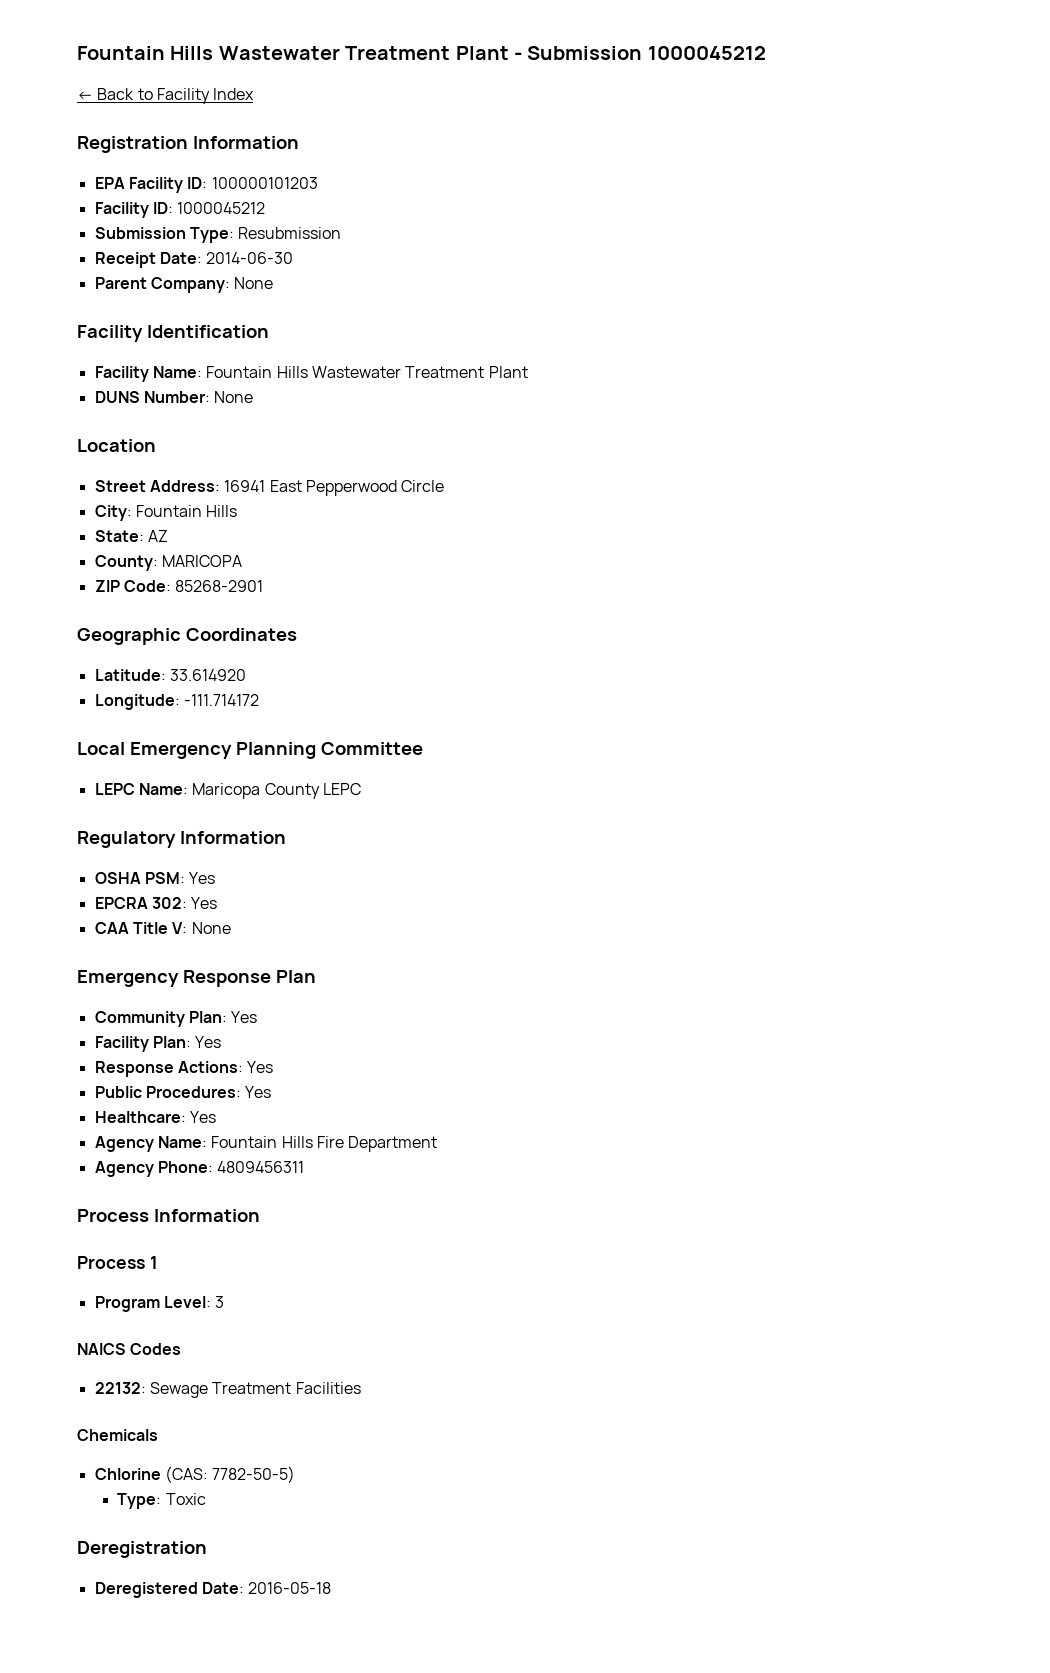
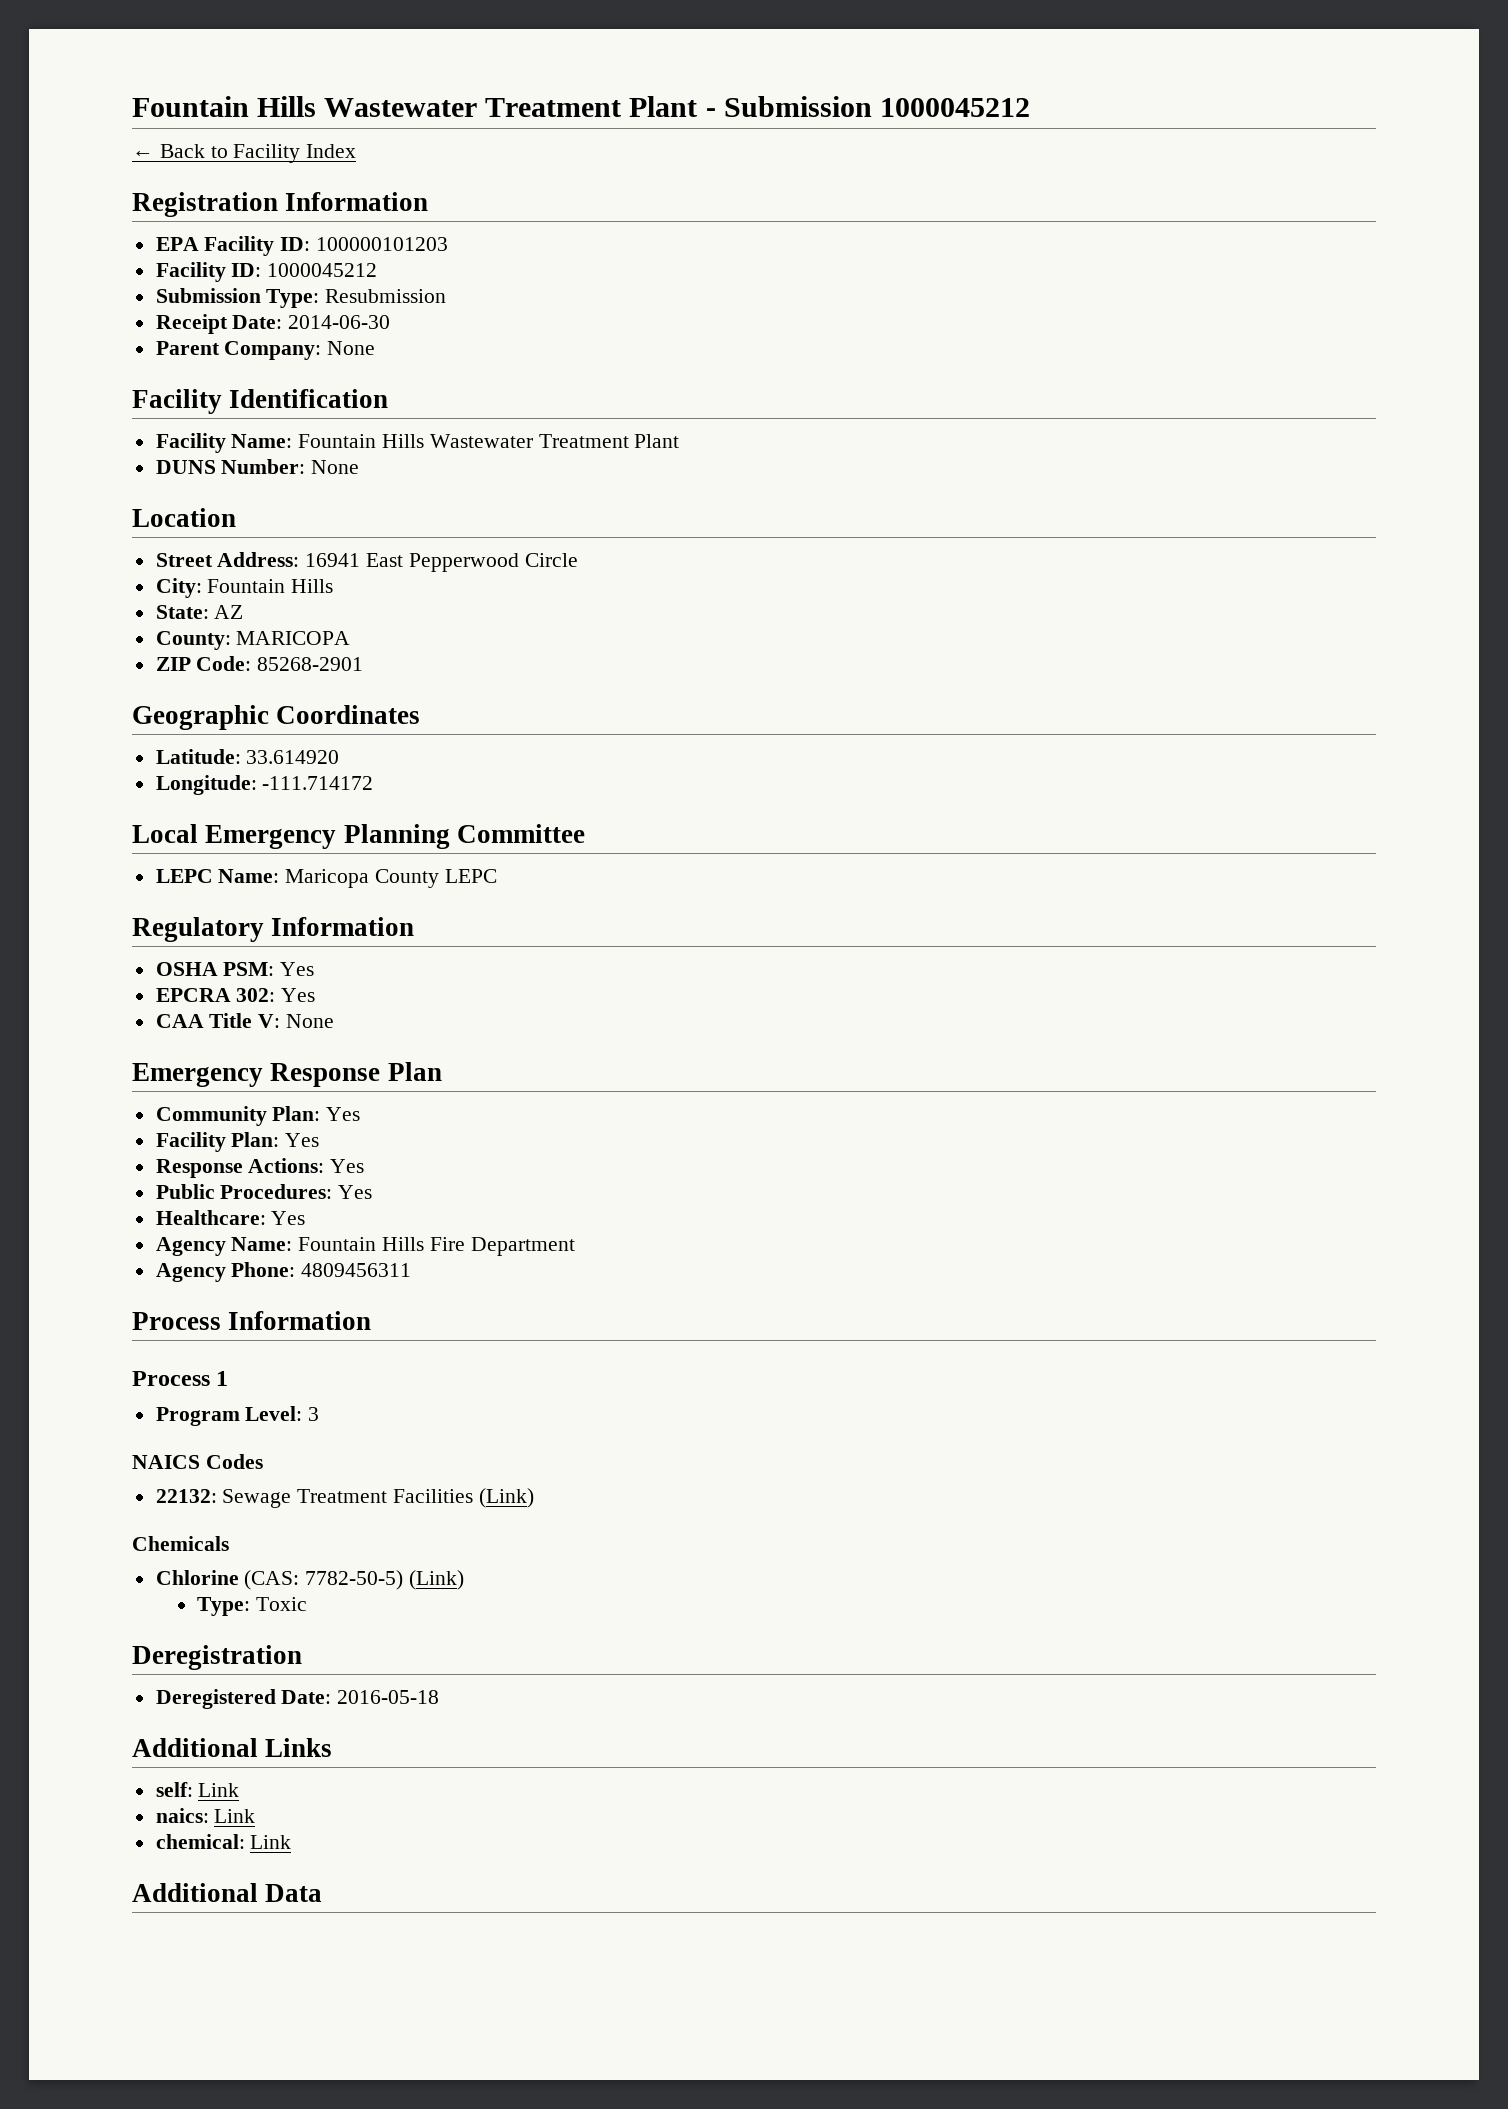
- 22132: Sewage Treatment Facilities
+ 22132: Sewage Treatment Facilities (Link)
- Chlorine (CAS: 7782-50-5)
+ Chlorine (CAS: 7782-50-5) (Link)
+ Additional Links
+ self: Link
+ naics: Link
+ chemical: Link
+ Additional Data

